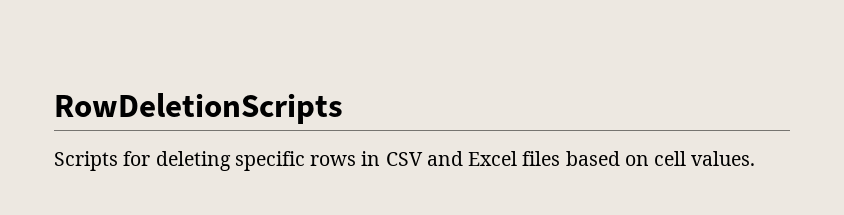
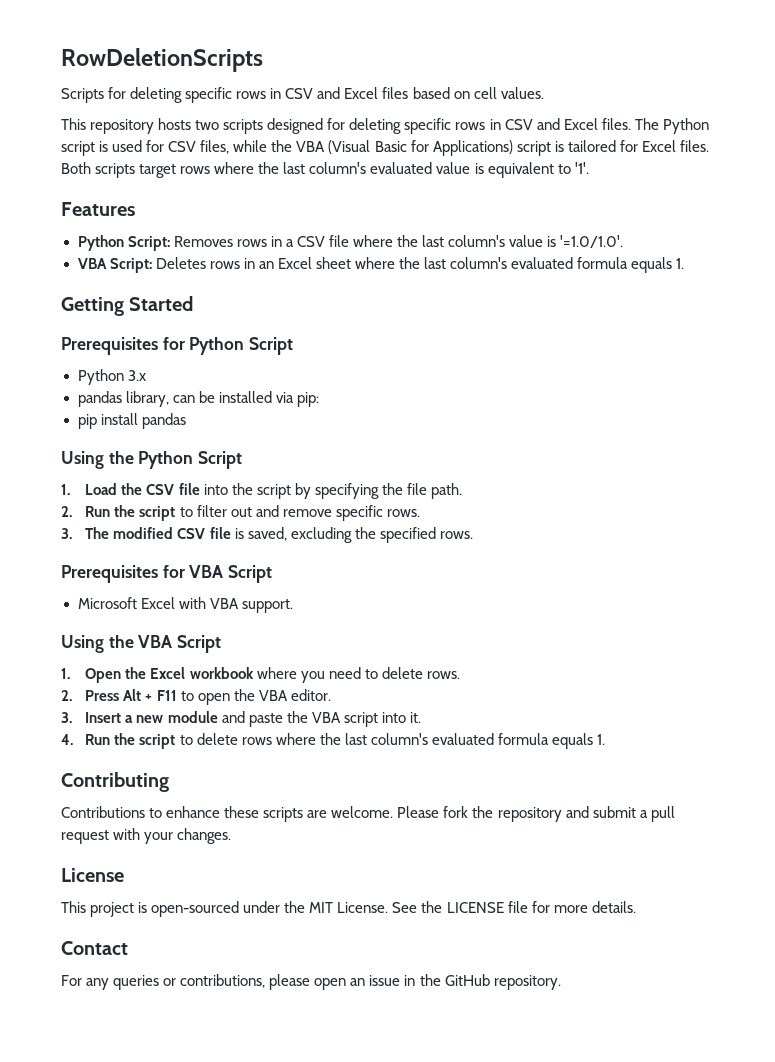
+ This repository hosts two scripts designed for deleting specific rows in CSV and Excel files. The Python script is used for CSV files, while the VBA (Visual Basic for Applications) script is tailored for Excel files. Both scripts target rows where the last column's evaluated value is equivalent to '1'.
+ Features
+ Python Script: Removes rows in a CSV file where the last column's value is '=1.0/1.0'.
+ VBA Script: Deletes rows in an Excel sheet where the last column's evaluated formula equals 1.
+ Getting Started
+ Prerequisites for Python Script
+ Python 3.x
+ pandas library, can be installed via pip:
+ pip install pandas
+ Using the Python Script
+ 1. Load the CSV file into the script by specifying the file path.
+ 2. Run the script to filter out and remove specific rows.
+ 3. The modified CSV file is saved, excluding the specified rows.
+ Prerequisites for VBA Script
+ Microsoft Excel with VBA support.
+ Using the VBA Script
+ 1. Open the Excel workbook where you need to delete rows.
+ 2. Press Alt + F11 to open the VBA editor.
+ 3. Insert a new module and paste the VBA script into it.
+ 4. Run the script to delete rows where the last column's evaluated formula equals 1.
+ Contributing
+ Contributions to enhance these scripts are welcome. Please fork the repository and submit a pull request with your changes.
+ License
+ This project is open-sourced under the MIT License. See the LICENSE file for more details.
+ Contact
+ For any queries or contributions, please open an issue in the GitHub repository.

